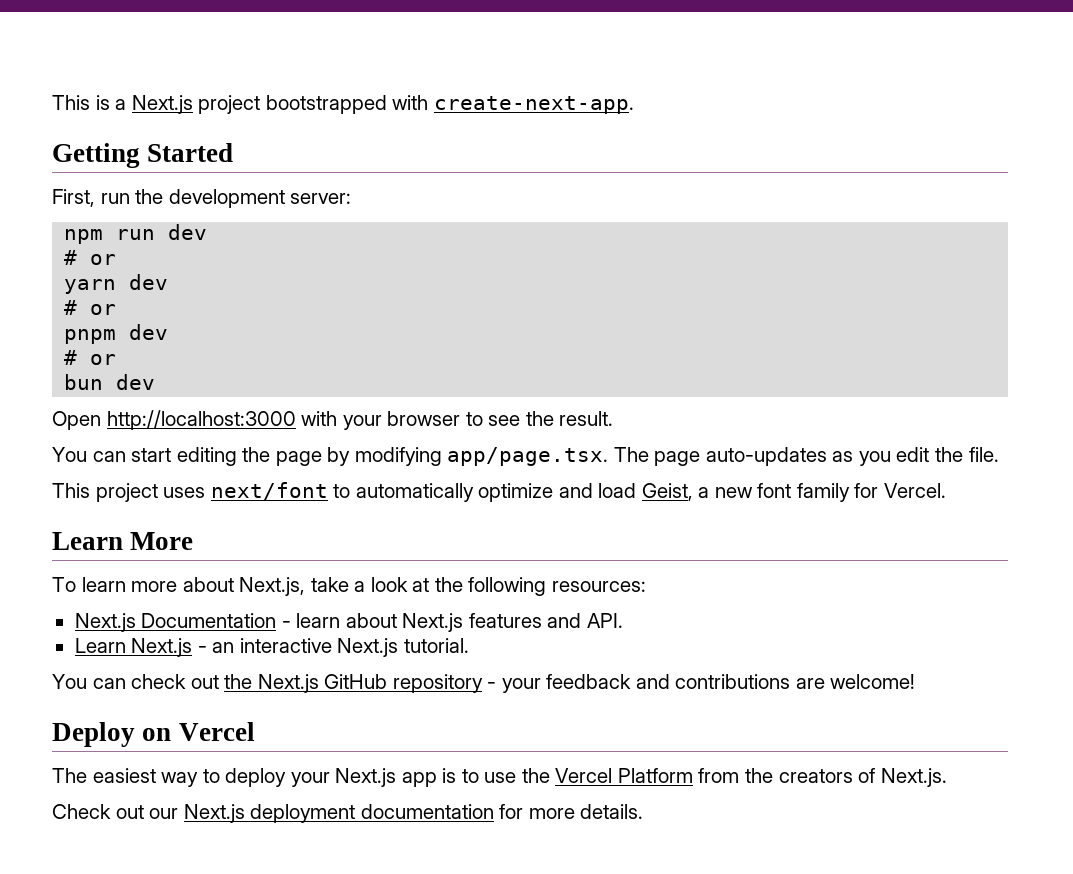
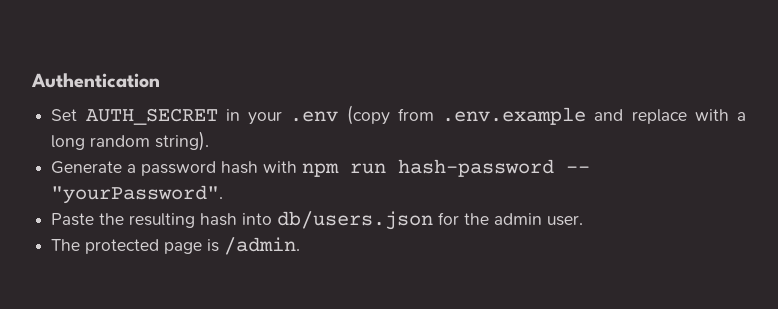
- This is a Next.js project bootstrapped with create-next-app.
- Getting Started
- First, run the development server:
- npm run dev
- # or
- yarn dev
- # or
- pnpm dev
- # or
- bun dev
- Open http://localhost:3000 with your browser to see the result.
- You can start editing the page by modifying app/page.tsx. The page auto-updates as you edit the file.
- This project uses next/font to automatically optimize and load Geist, a new font family for Vercel.
- Learn More
- To learn more about Next.js, take a look at the following resources:
- Next.js Documentation - learn about Next.js features and API.
- Learn Next.js - an interactive Next.js tutorial.
- You can check out the Next.js GitHub repository - your feedback and contributions are welcome!
- Deploy on Vercel
- The easiest way to deploy your Next.js app is to use the Vercel Platform from the creators of Next.js.
- Check out our Next.js deployment documentation for more details.
+ Authentication
+ Set AUTH_SECRET in your .env (copy from .env.example and replace with a long random string).
+ Generate a password hash with npm run hash-password -- "yourPassword".
+ Paste the resulting hash into db/users.json for the admin user.
+ The protected page is /admin.

